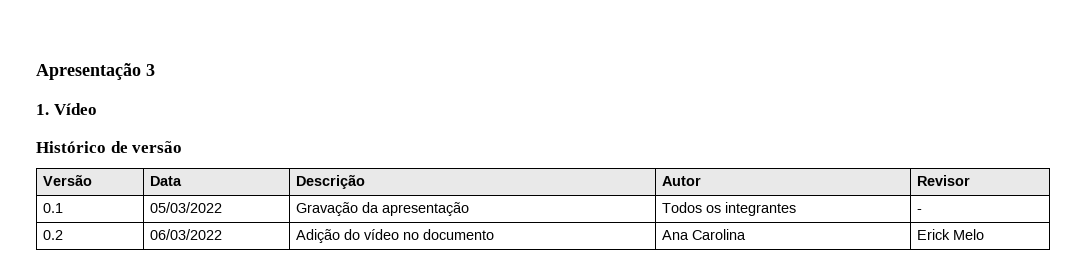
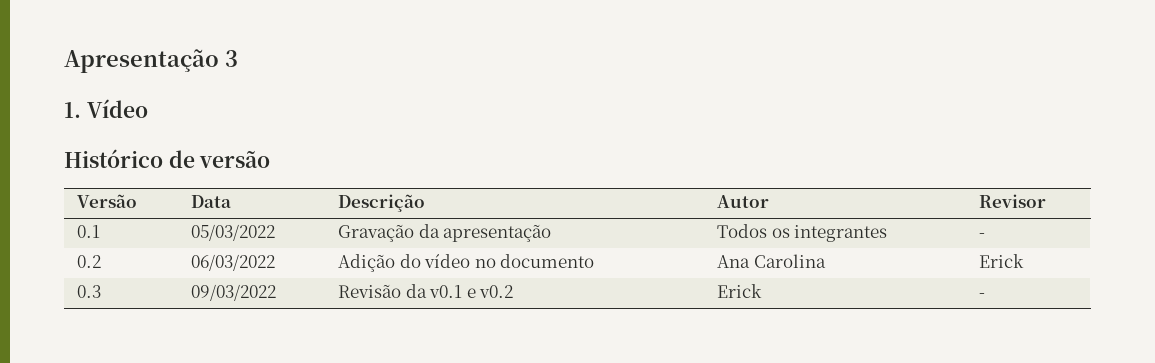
- 0.2 | 06/03/2022 | Adição do vídeo no documento | Ana Carolina | Erick Melo
+ 0.2 | 06/03/2022 | Adição do vídeo no documento | Ana Carolina | Erick
+ 0.3 | 09/03/2022 | Revisão da v0.1 e v0.2 | Erick | -

